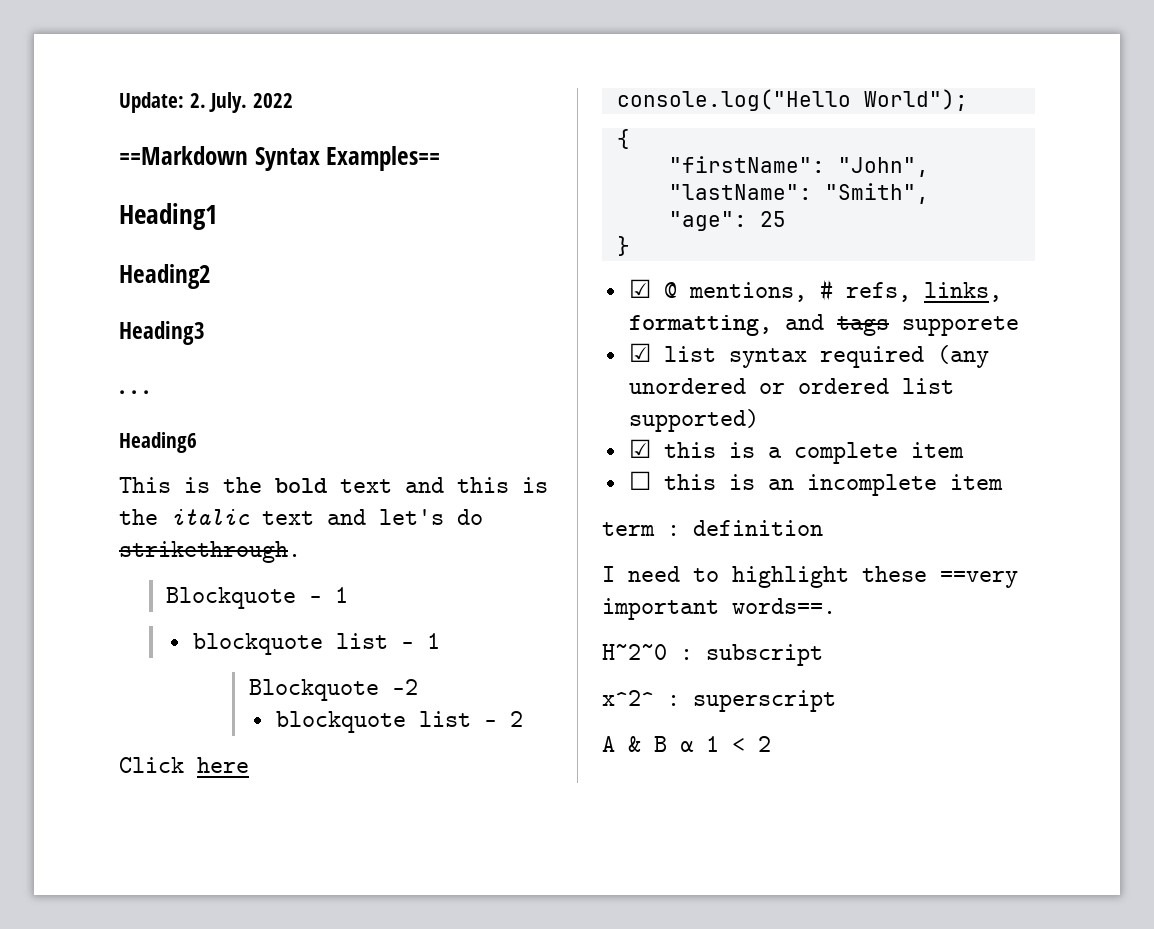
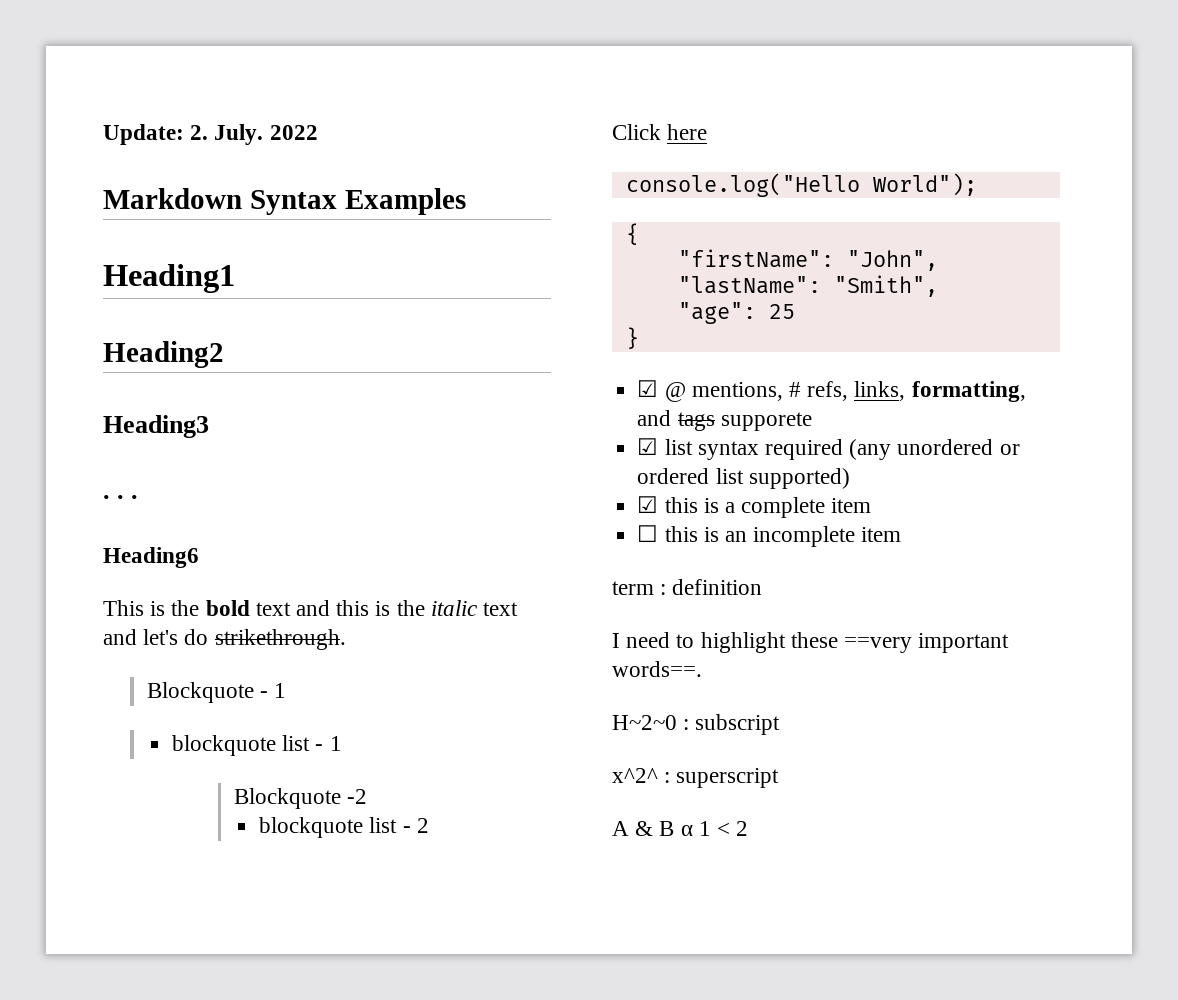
- ==Markdown Syntax Examples==
+ Markdown Syntax Examples

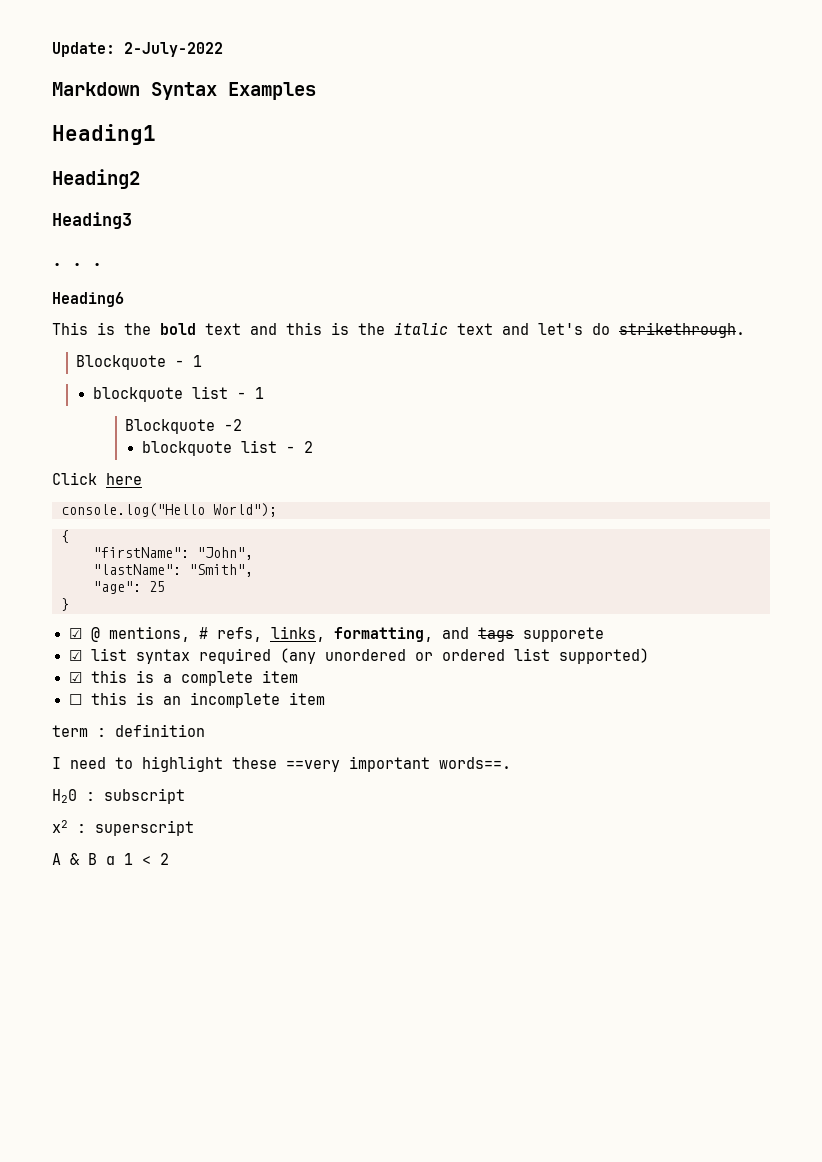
- Update: 2. July. 2022
+ Update: 2-July-2022
- H~2~0 : subscript
+ H20 : subscript
- x^2^ : superscript
+ x2 : superscript

